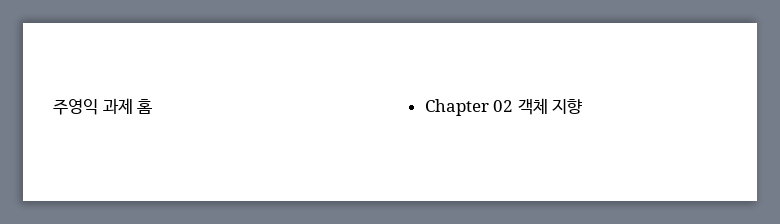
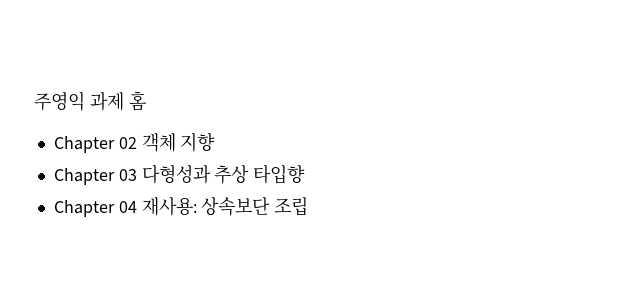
+ Chapter 03 다형성과 추상 타입향
+ Chapter 04 재사용: 상속보단 조립

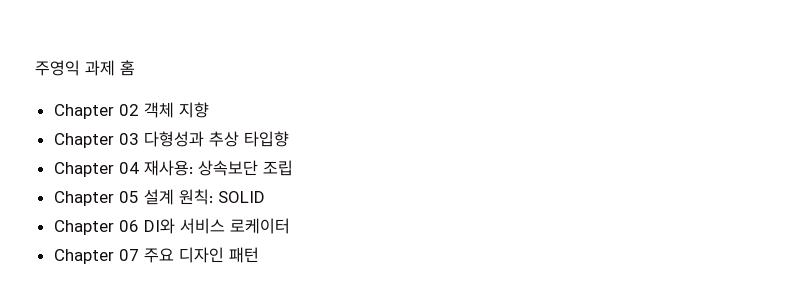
+ Chapter 05 설계 원칙: SOLID
+ Chapter 06 DI와 서비스 로케이터
+ Chapter 07 주요 디자인 패턴

